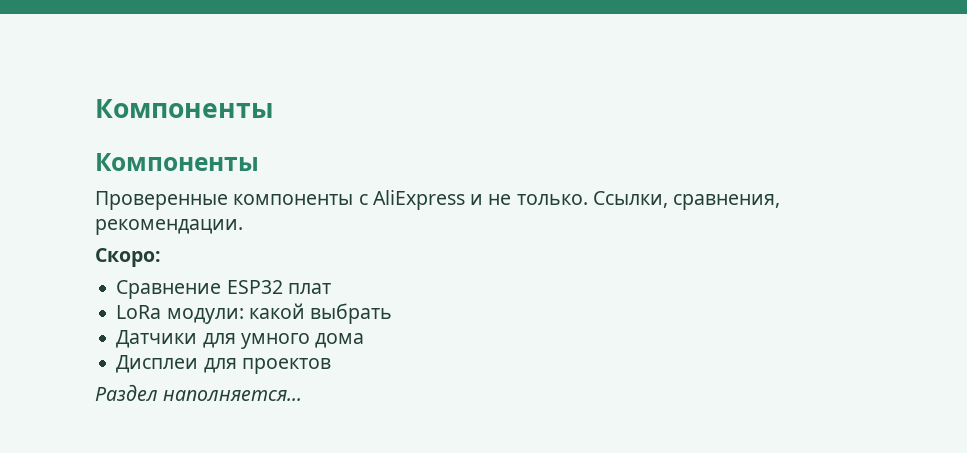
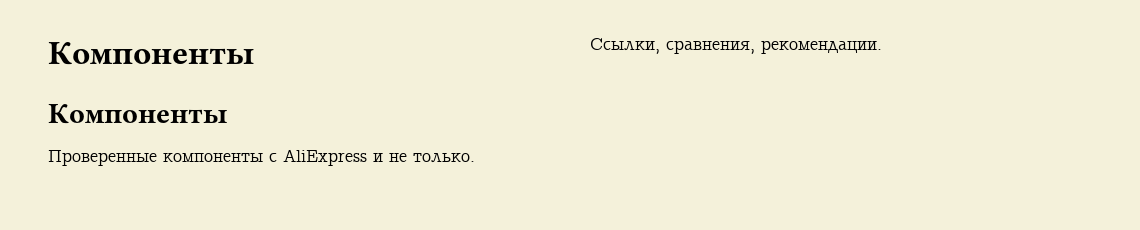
- Скоро:
- Сравнение ESP32 плат
- LoRa модули: какой выбрать
- Датчики для умного дома
- Дисплеи для проектов
- Раздел наполняется...

